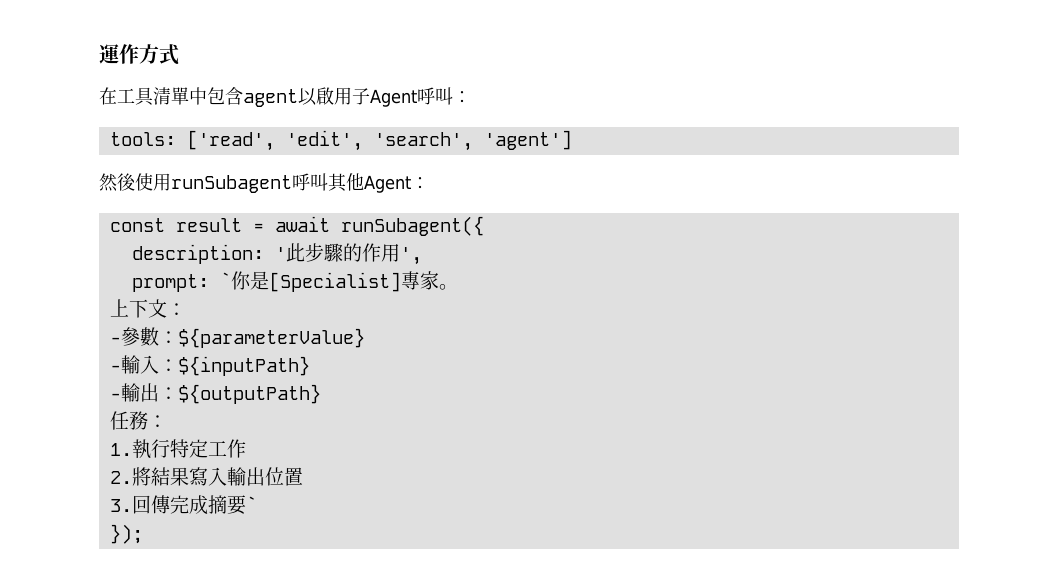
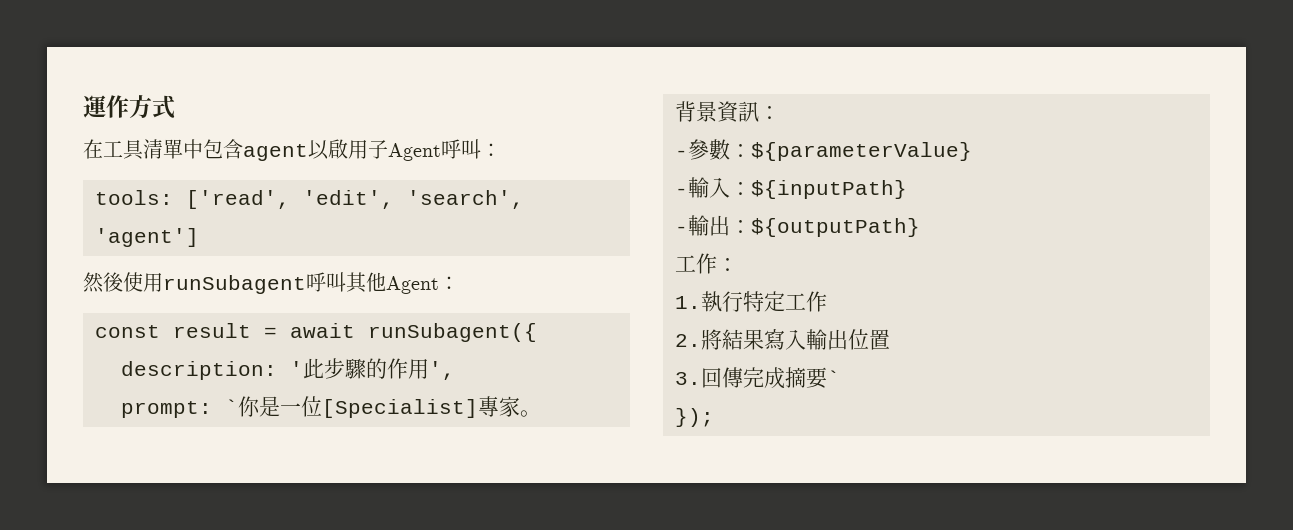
- prompt: `你是[Specialist]專家。
+ prompt: `你是一位[Specialist]專家。
- 上下文：
+ 背景資訊：
- 任務：
+ 工作：

